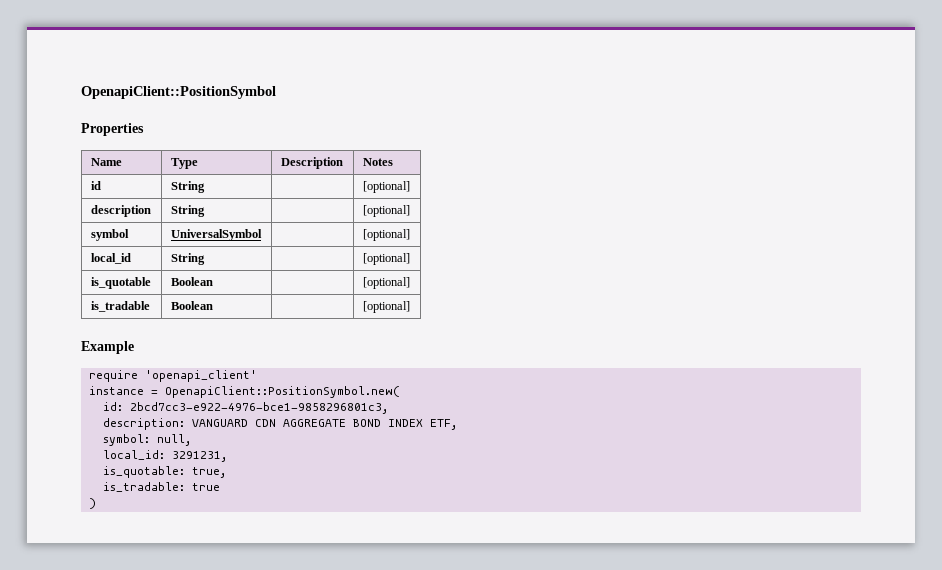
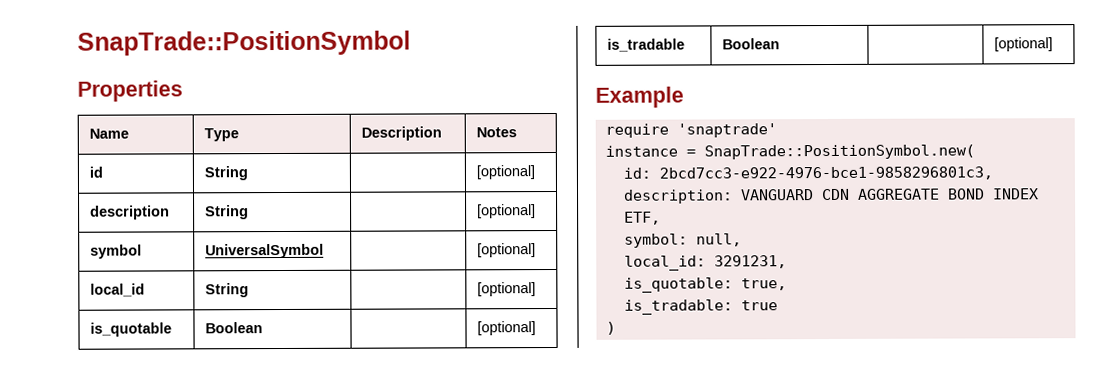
- OpenapiClient::PositionSymbol
+ SnapTrade::PositionSymbol
- require 'openapi_client'
+ require 'snaptrade'
- instance = OpenapiClient::PositionSymbol.new(
+ instance = SnapTrade::PositionSymbol.new(

